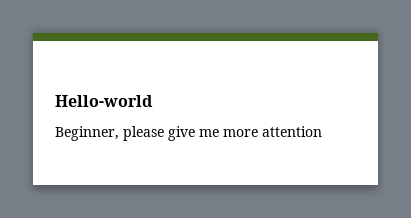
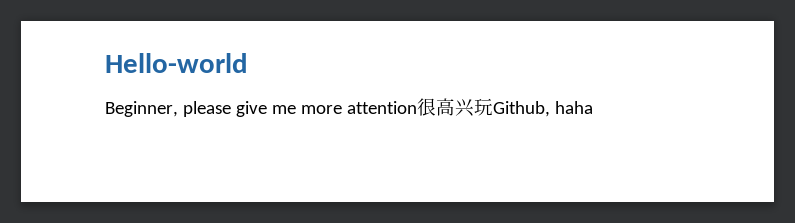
- Beginner, please give me more attention
+ Beginner, please give me more attention很高兴玩Github, haha

